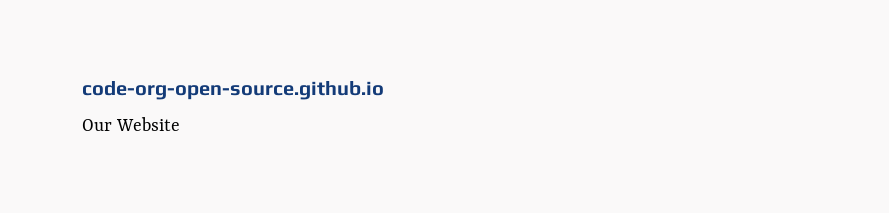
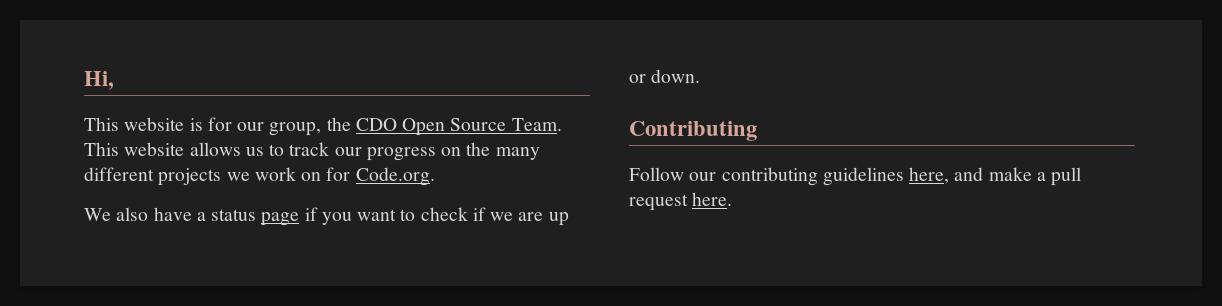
- code-org-open-source.github.io
- Our Website
+ Hi,
+ This website is for our group, the CDO Open Source Team. This website allows us to track our progress on the many different projects we work on for Code.org.
+ We also have a status page if you want to check if we are up or down.
+ Contributing
+ Follow our contributing guidelines here, and make a pull request here.

